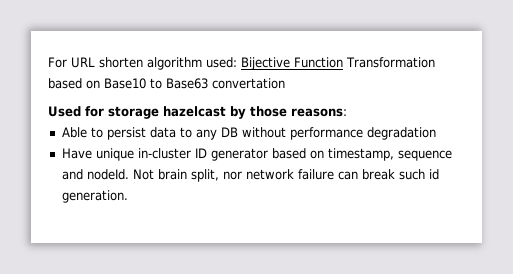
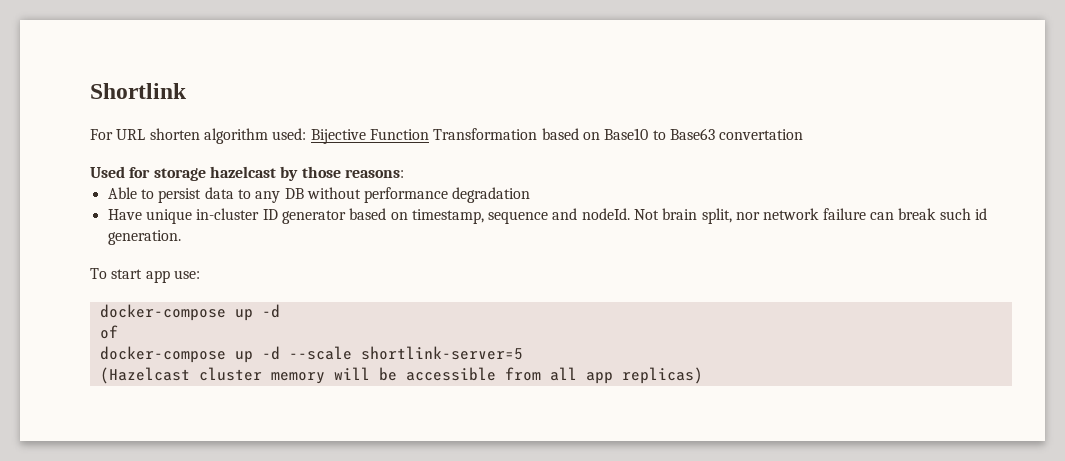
+ Shortlink
+ To start app use:
+ docker-compose up -d
+ of
+ docker-compose up -d --scale shortlink-server=5
+ (Hazelcast cluster memory will be accessible from all app replicas)

